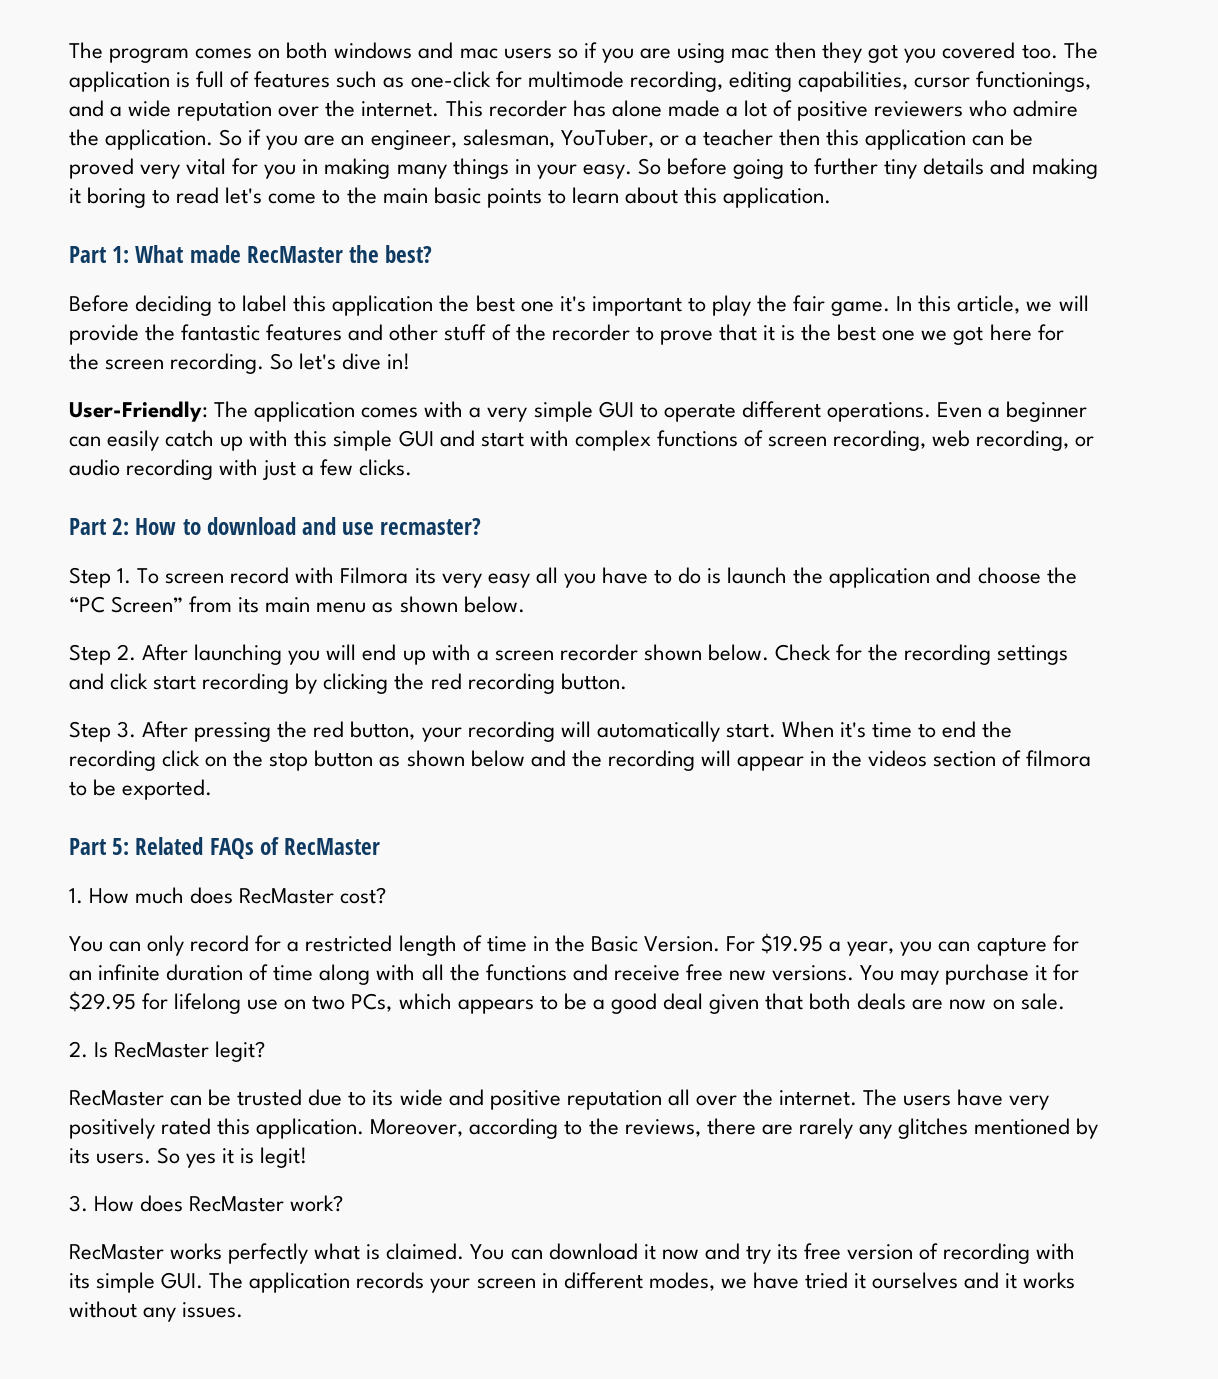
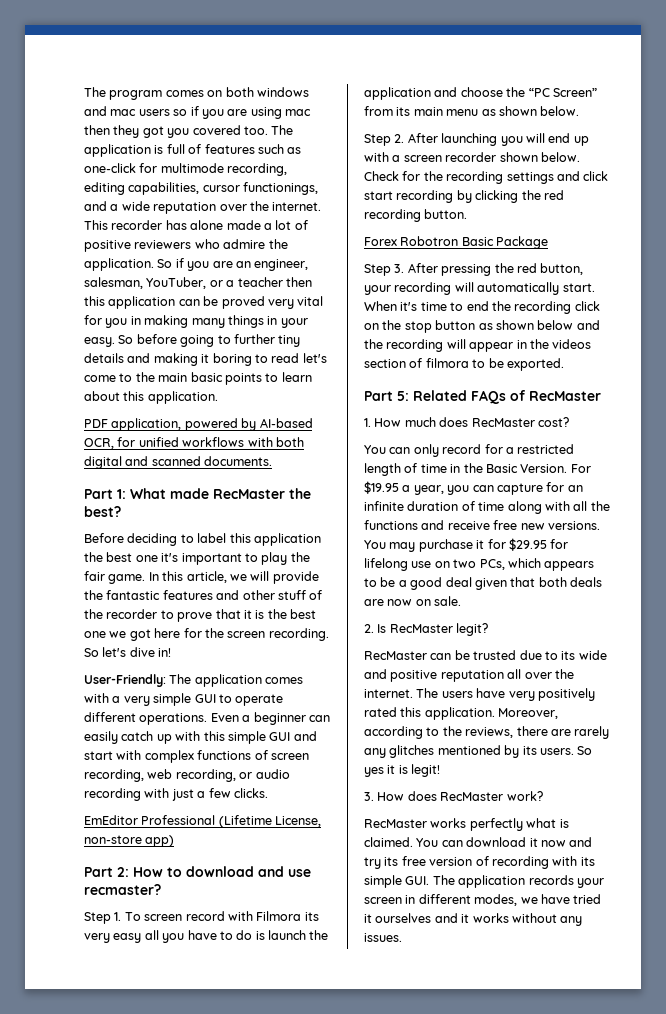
+ PDF application, powered by AI-based OCR, for unified workflows with both digital and scanned documents.
+ EmEditor Professional (Lifetime License, non-store app)
+ Forex Robotron Basic Package

